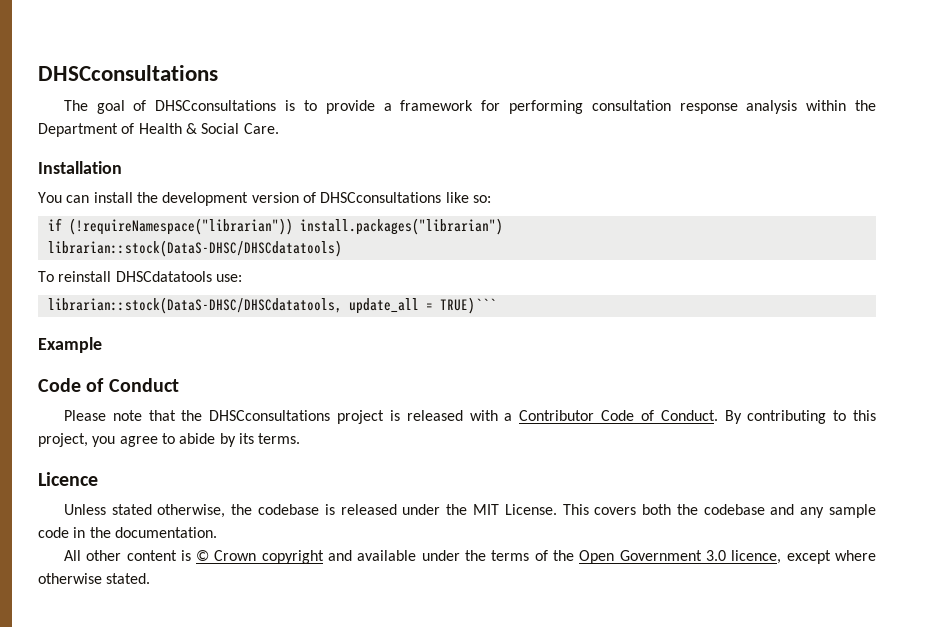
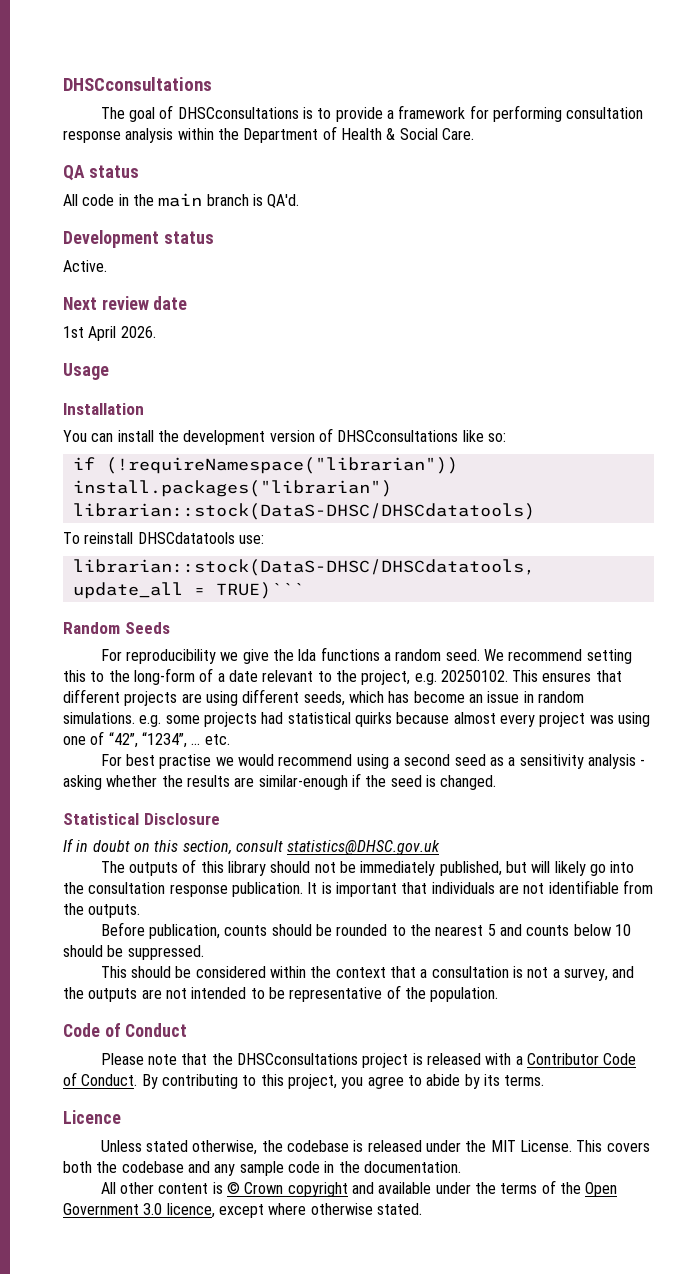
+ QA status
+ All code in the main branch is QA'd.
+ Development status
+ Active.
+ Next review date
+ 1st April 2026.
+ Usage
- Example
+ Random Seeds
+ For reproducibility we give the lda functions a random seed. We recommend setting this to the long-form of a date relevant to the project, e.g. 20250102. This ensures that different projects are using different seeds, which has become an issue in random simulations. e.g. some projects had statistical quirks because almost every project was using one of “42”, “1234”, … etc.
+ For best practise we would recommend using a second seed as a sensitivity analysis - asking whether the results are similar-enough if the seed is changed.
+ Statistical Disclosure
+ If in doubt on this section, consult statistics@DHSC.gov.uk
+ The outputs of this library should not be immediately published, but will likely go into the consultation response publication. It is important that individuals are not identifiable from the outputs.
+ Before publication, counts should be rounded to the nearest 5 and counts below 10 should be suppressed.
+ This should be considered within the context that a consultation is not a survey, and the outputs are not intended to be representative of the population.

